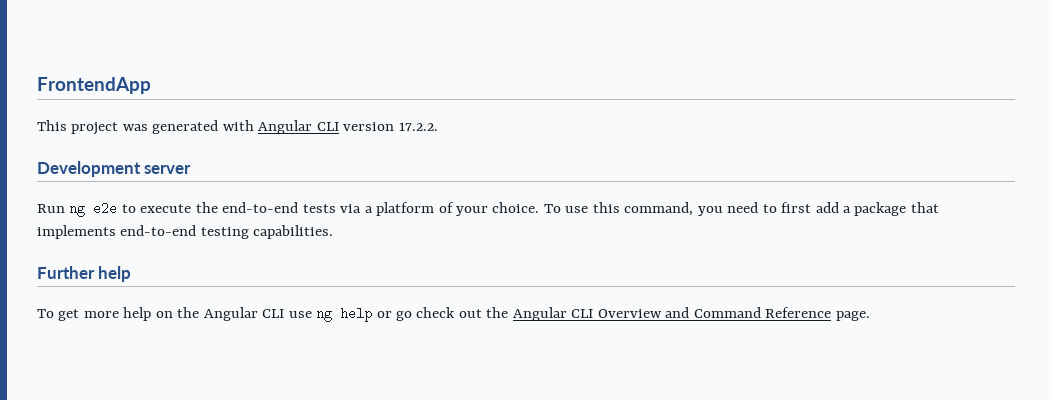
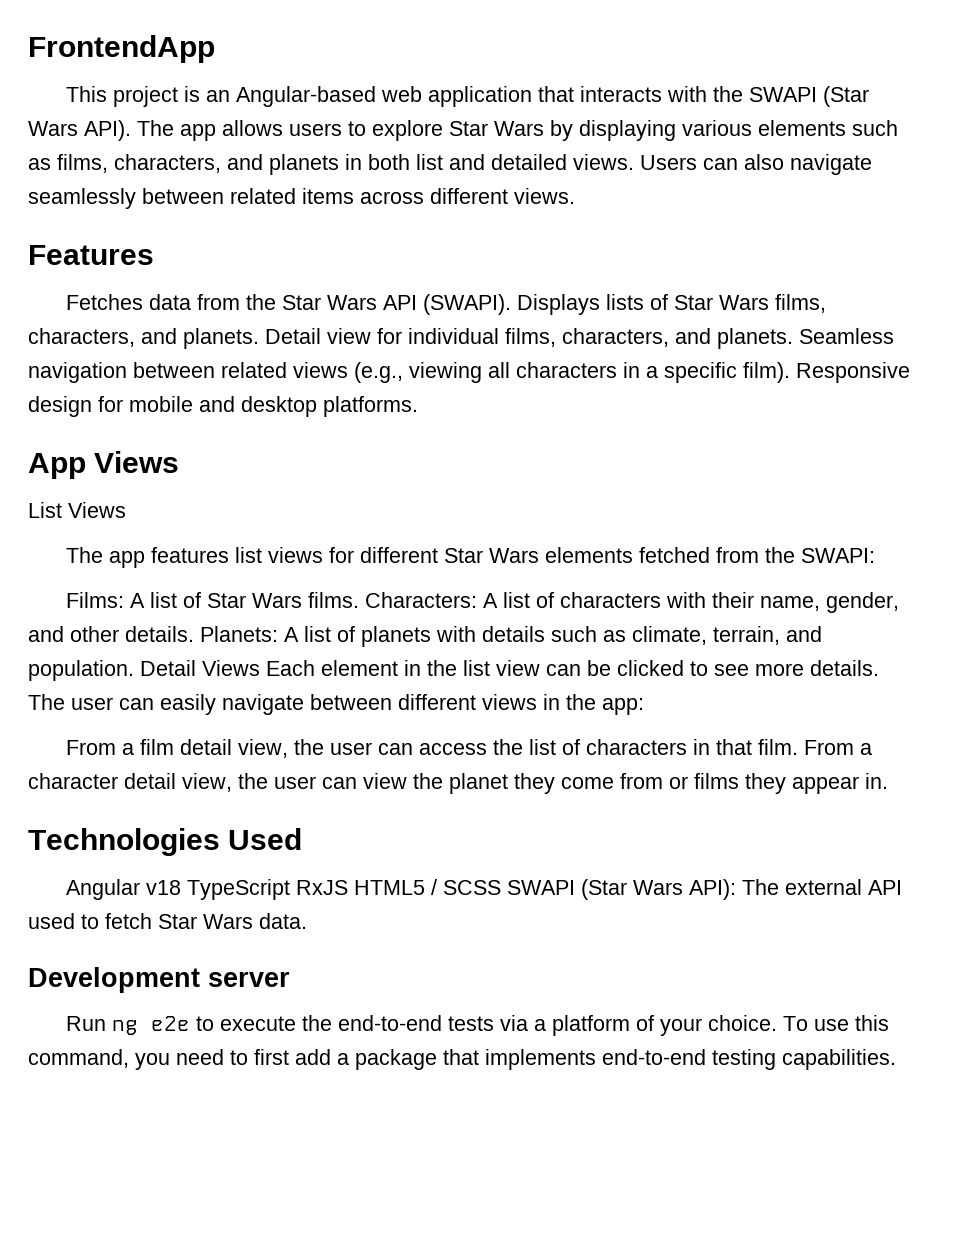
- This project was generated with Angular CLI version 17.2.2.
+ This project is an Angular-based web application that interacts with the SWAPI (Star Wars API). The app allows users to explore Star Wars by displaying various elements such as films, characters, and planets in both list and detailed views. Users can also navigate seamlessly between related items across different views.
+ Features
+ Fetches data from the Star Wars API (SWAPI). Displays lists of Star Wars films, characters, and planets. Detail view for individual films, characters, and planets. Seamless navigation between related views (e.g., viewing all characters in a specific film). Responsive design for mobile and desktop platforms.
+ App Views
+ List Views
+ The app features list views for different Star Wars elements fetched from the SWAPI:
+ Films: A list of Star Wars films. Characters: A list of characters with their name, gender, and other details. Planets: A list of planets with details such as climate, terrain, and population. Detail Views Each element in the list view can be clicked to see more details. The user can easily navigate between different views in the app:
+ From a film detail view, the user can access the list of characters in that film. From a character detail view, the user can view the planet they come from or films they appear in.
+ Technologies Used
+ Angular v18 TypeScript RxJS HTML5 / SCSS SWAPI (Star Wars API): The external API used to fetch Star Wars data.
- Further help
- To get more help on the Angular CLI use ng help or go check out the Angular CLI Overview and Command Reference page.

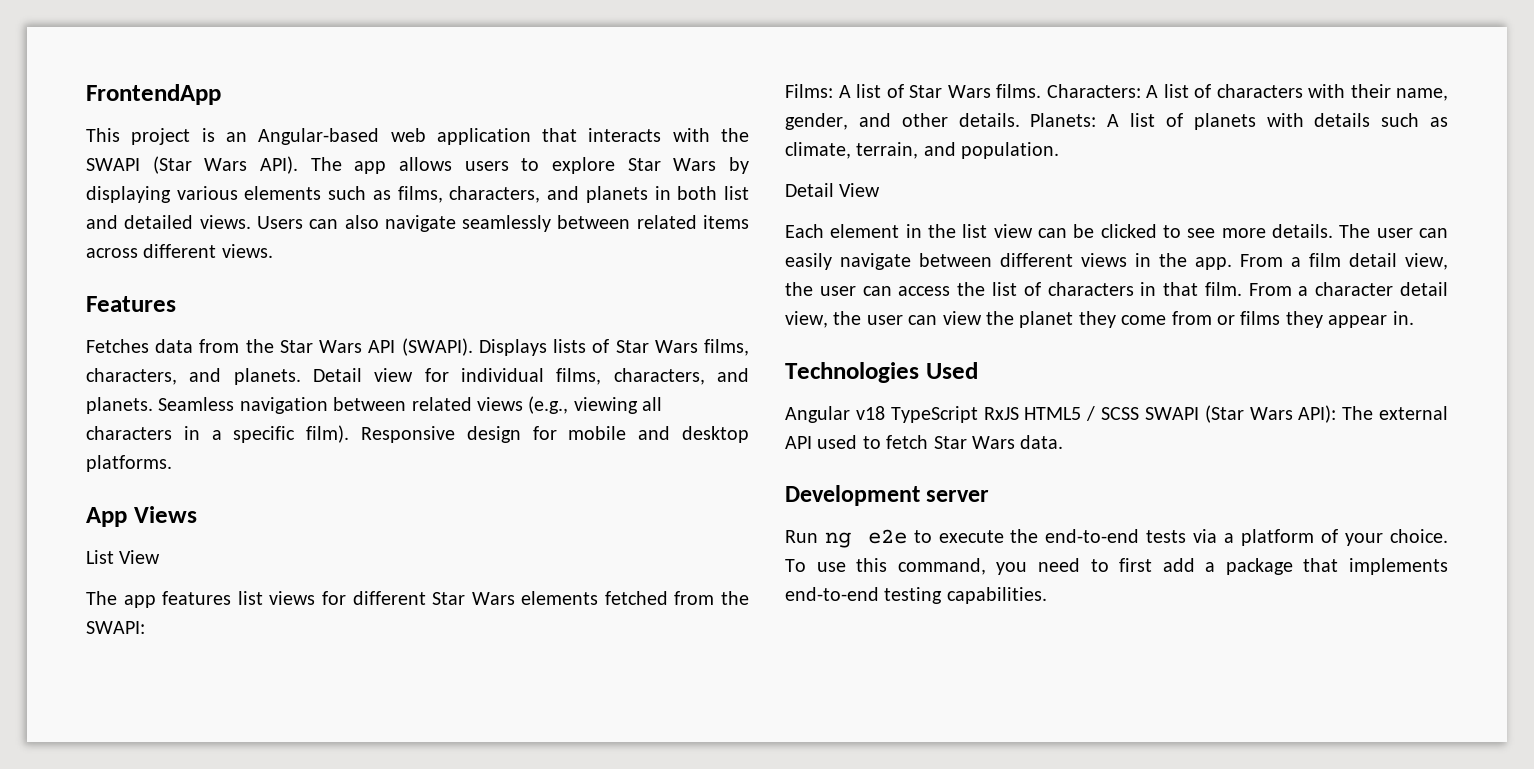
- List Views
+ List View
- Planets: A list of planets with details such as climate, terrain, and population. Detail Views Each element in the list view can be clicked to see more details.
+ Planets: A list of planets with details such as climate, terrain, and population.
+ Detail View
+ Each element in the list view can be clicked to see more details.
- The user can easily navigate between different views in the app:
- From a film detail view, the user can access the list of characters in that film.
+ The user can easily navigate between different views in the app. From a film detail view, the user can access the list of characters in that film.

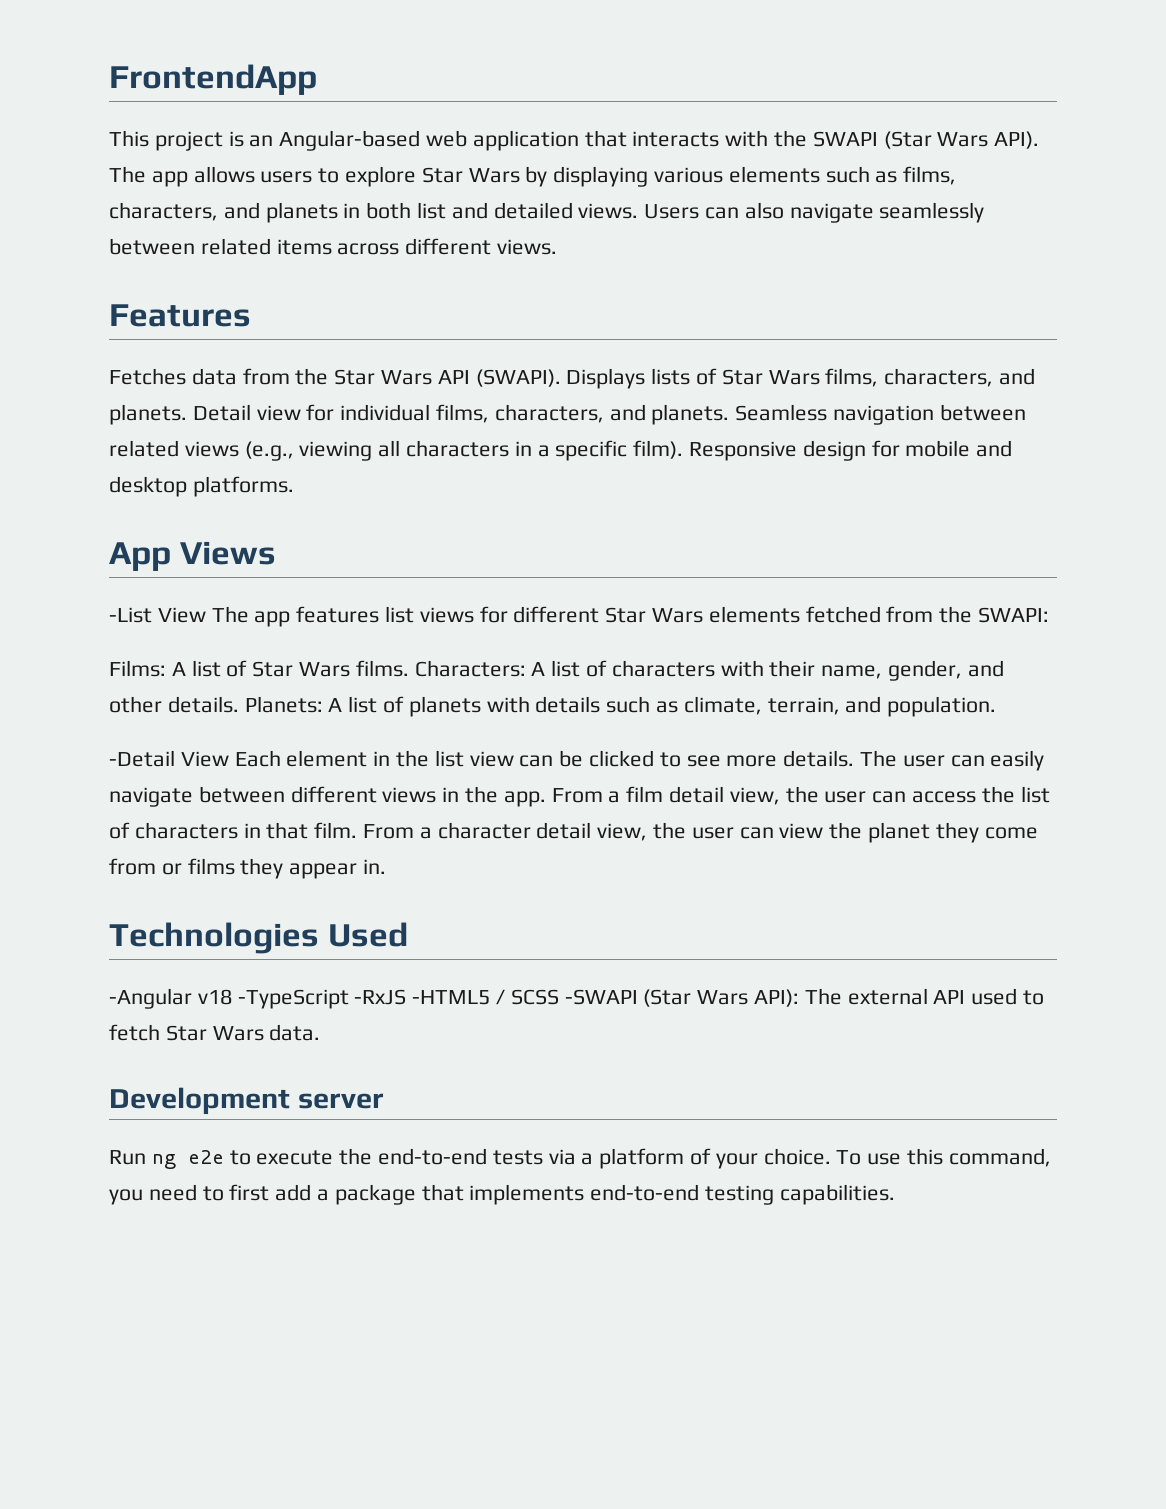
- List View
- The app features list views for different Star Wars elements fetched from the SWAPI:
+ -List View The app features list views for different Star Wars elements fetched from the SWAPI:
- Detail View
- Each element in the list view can be clicked to see more details.
+ -Detail View Each element in the list view can be clicked to see more details.
- Angular v18 TypeScript RxJS HTML5 / SCSS SWAPI (Star Wars API): The external API used to fetch Star Wars data.
+ -Angular v18 -TypeScript -RxJS -HTML5 / SCSS -SWAPI (Star Wars API): The external API used to fetch Star Wars data.

